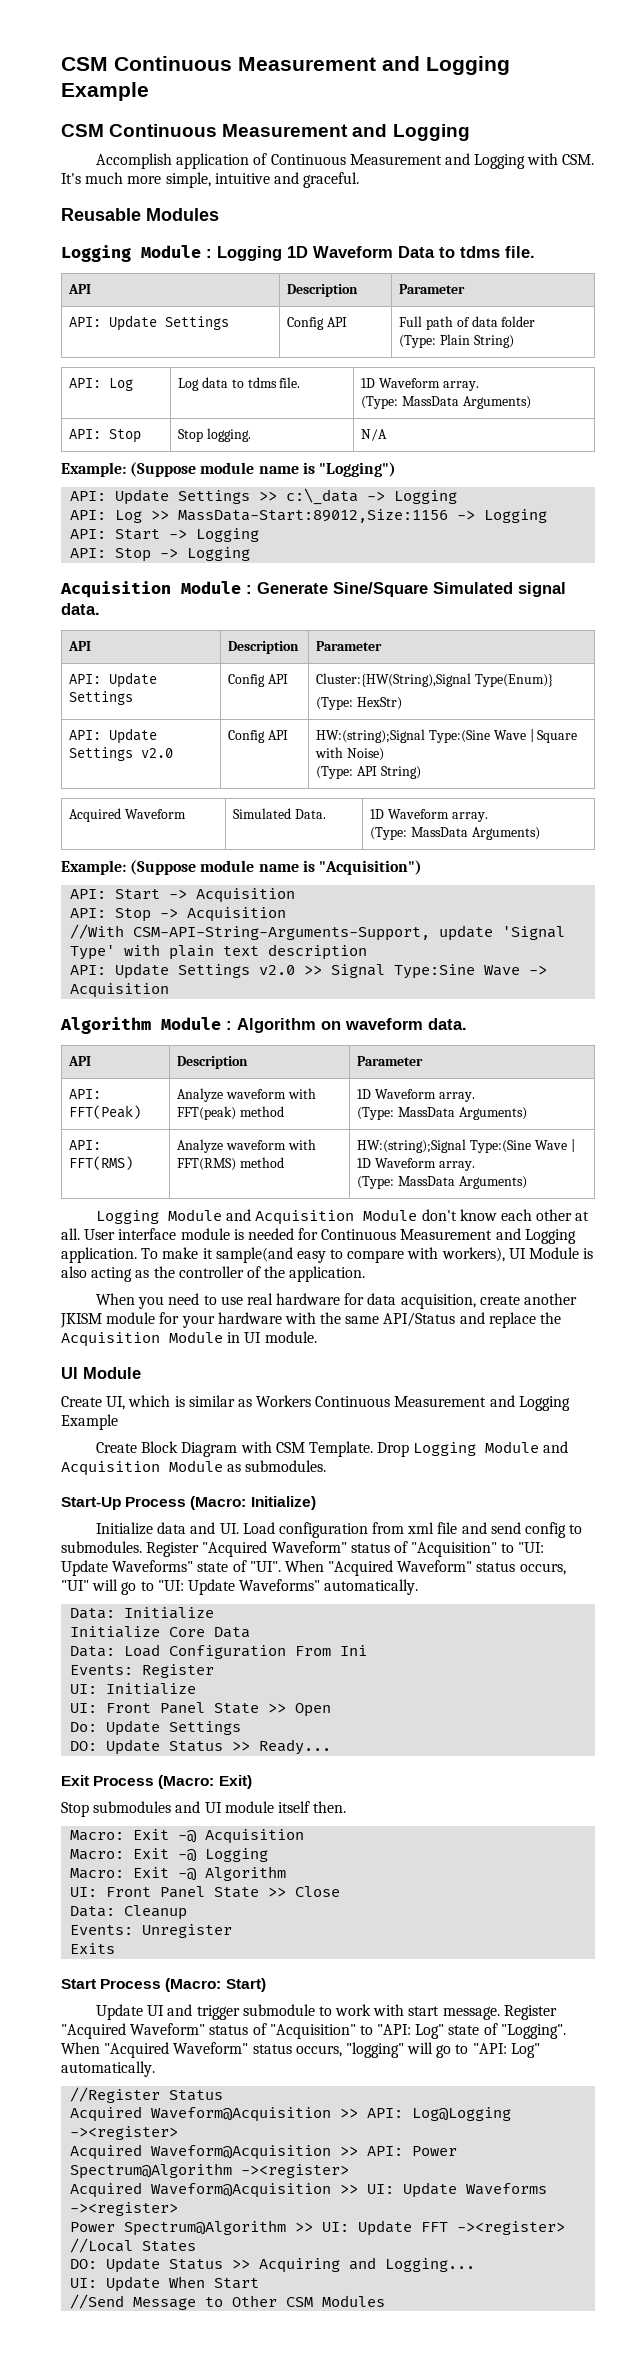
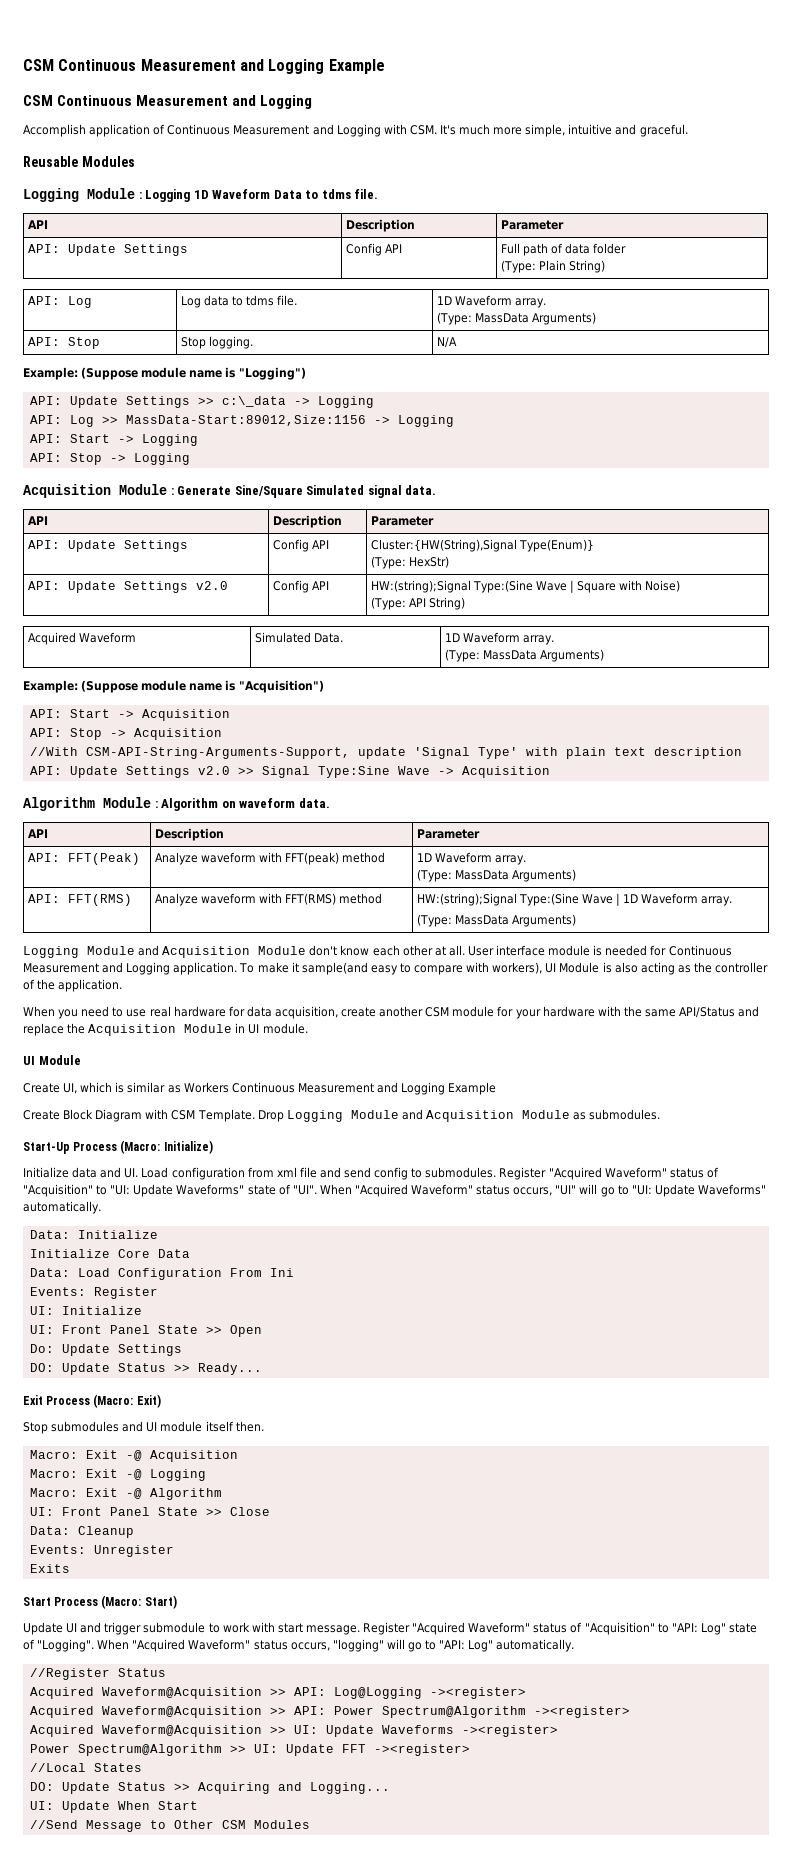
- When you need to use real hardware for data acquisition, create another JKISM module for your hardware with the same API/Status and replace the Acquisition Module in UI module.
+ When you need to use real hardware for data acquisition, create another CSM module for your hardware with the same API/Status and replace the Acquisition Module in UI module.

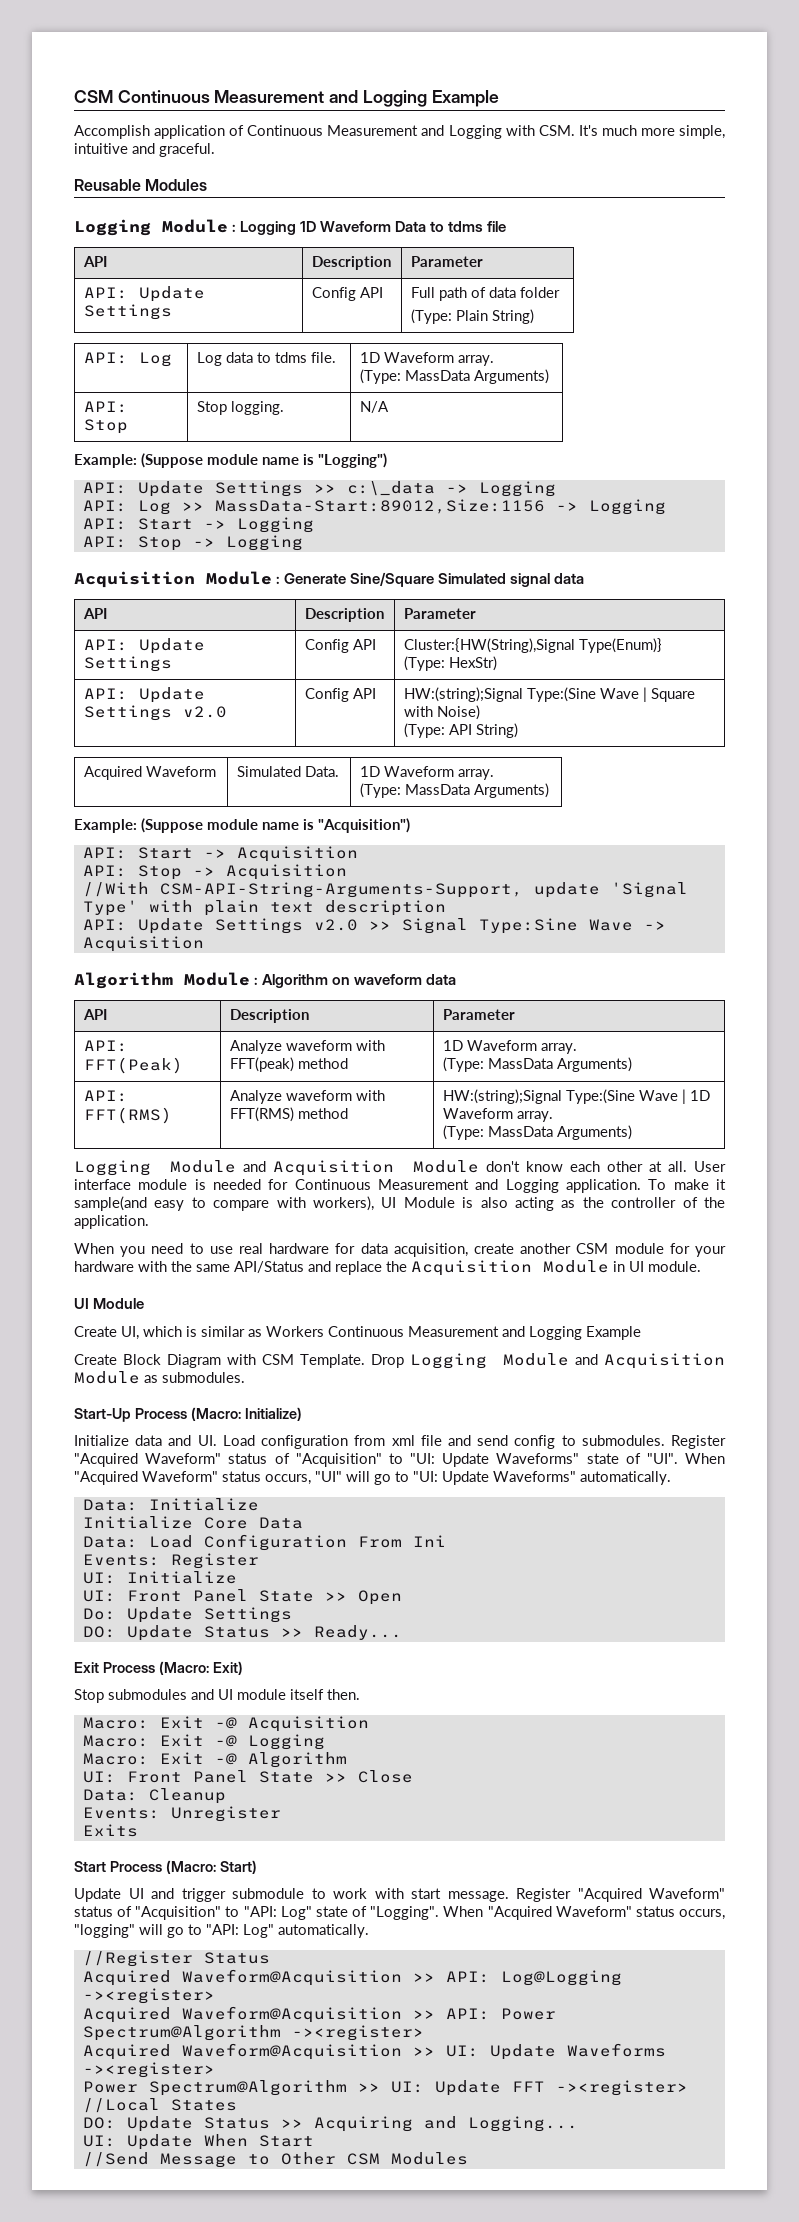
  CSM Continuous Measurement and Logging Example
- CSM Continuous Measurement and Logging
- Logging Module : Logging 1D Waveform Data to tdms file.
+ Logging Module : Logging 1D Waveform Data to tdms file
- Acquisition Module : Generate Sine/Square Simulated signal data.
+ Acquisition Module : Generate Sine/Square Simulated signal data
- Algorithm Module : Algorithm on waveform data.
+ Algorithm Module : Algorithm on waveform data

